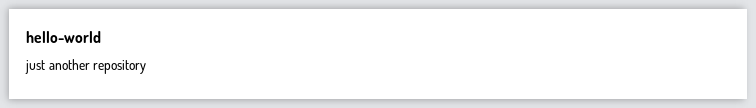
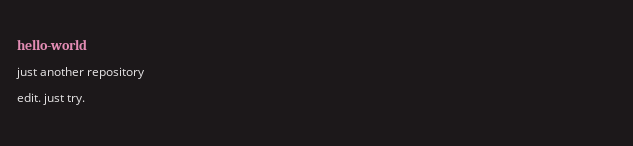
+ edit. just try.

